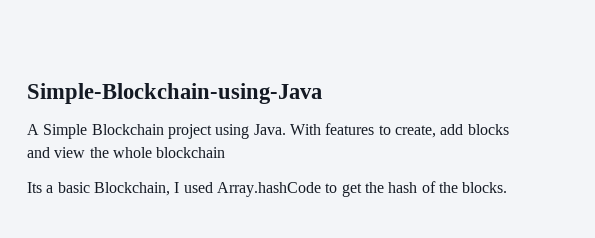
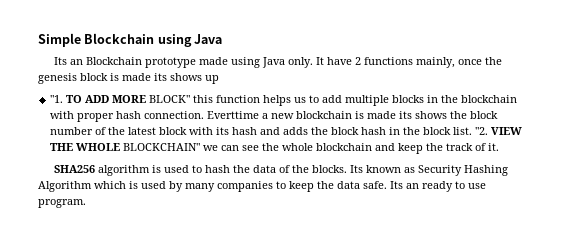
- Simple-Blockchain-using-Java
- A Simple Blockchain project using Java. With features to create, add blocks and view the whole blockchain
- Its a basic Blockchain, I used Array.hashCode to get the hash of the blocks.
+ Simple Blockchain using Java
+ Its an Blockchain prototype made using Java only. It have 2 functions mainly, once the genesis block is made its shows up
+ "1. TO ADD MORE BLOCK" this function helps us to add multiple blocks in the blockchain with proper hash connection. Everttime a new blockchain is made its shows the block number of the latest block with its hash and adds the block hash in the block list. "2. VIEW THE WHOLE BLOCKCHAIN" we can see the whole blockchain and keep the track of it.
+ SHA256 algorithm is used to hash the data of the blocks. Its known as Security Hashing Algorithm which is used by many companies to keep the data safe. Its an ready to use program.

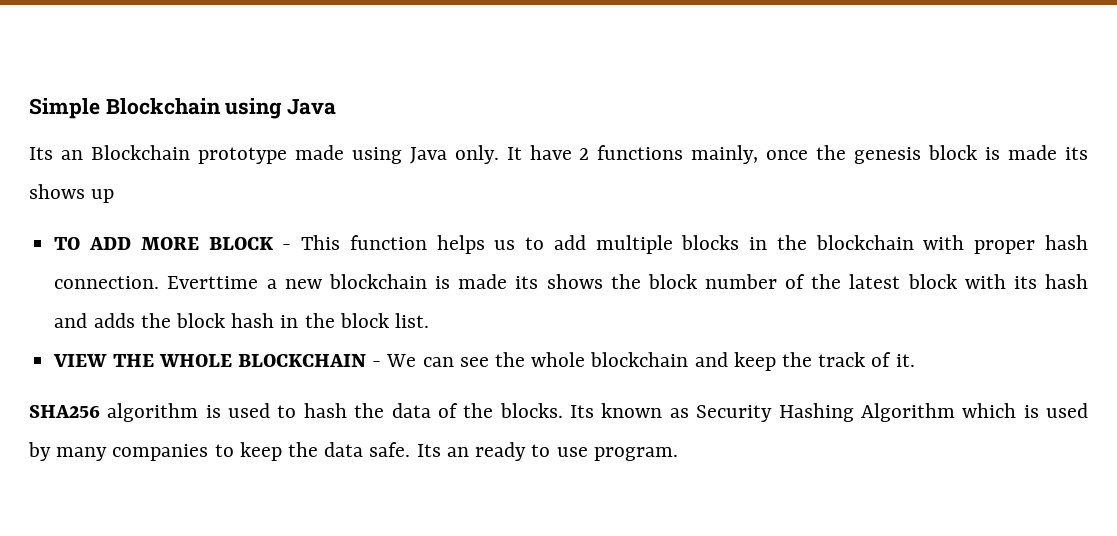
- "1. TO ADD MORE BLOCK" this function helps us to add multiple blocks in the blockchain with proper hash connection.
+ TO ADD MORE BLOCK - This function helps us to add multiple blocks in the blockchain with proper hash connection.
- Everttime a new blockchain is made its shows the block number of the latest block with its hash and adds the block hash in the block list. "2. VIEW THE WHOLE BLOCKCHAIN" we can see the whole blockchain and keep the track of it.
+ Everttime a new blockchain is made its shows the block number of the latest block with its hash and adds the block hash in the block list.
+ VIEW THE WHOLE BLOCKCHAIN - We can see the whole blockchain and keep the track of it.

